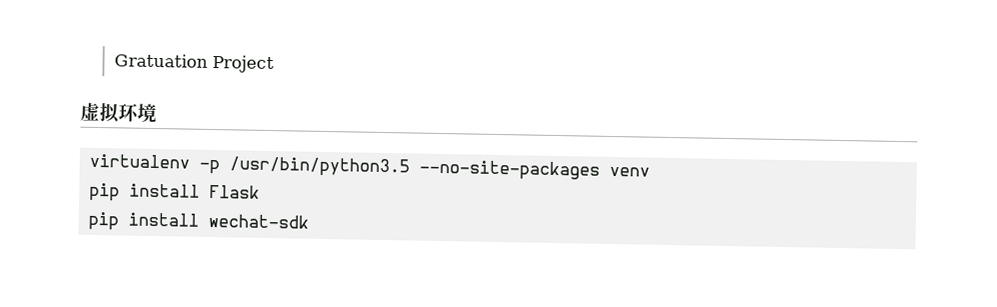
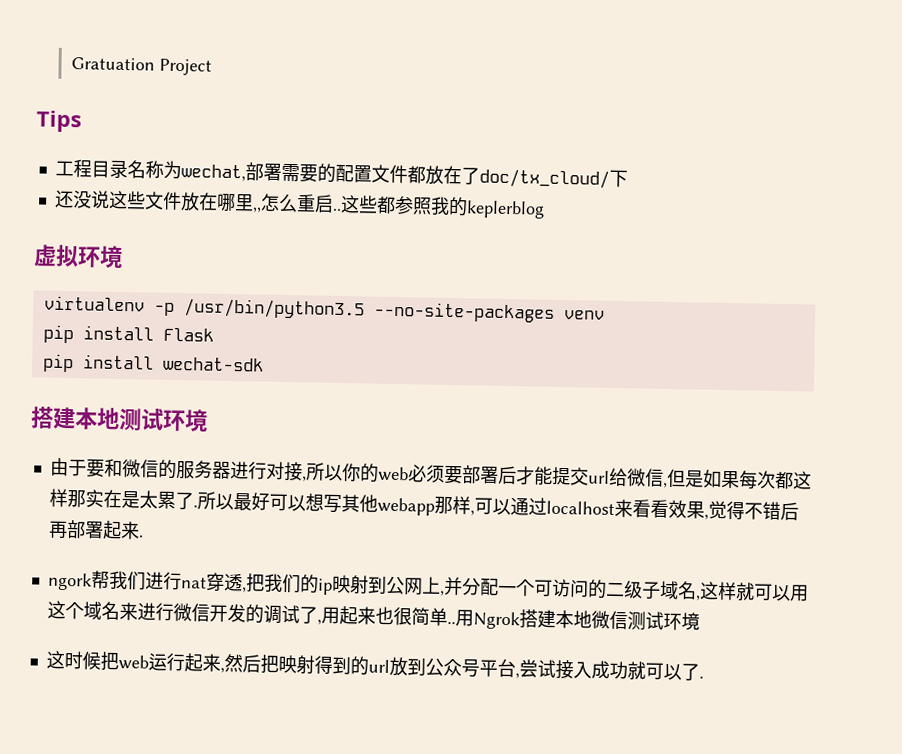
+ Tips
+ 工程目录名称为wechat,部署需要的配置文件都放在了doc/tx_cloud/下
+ 还没说这些文件放在哪里,,怎么重启..这些都参照我的keplerblog
+ 搭建本地测试环境
+ 由于要和微信的服务器进行对接,所以你的web必须要部署后才能提交url给微信,但是如果每次都这样那实在是太累了.所以最好可以想写其他webapp那样,可以通过localhost来看看效果,觉得不错后再部署起来.
+ ngork帮我们进行nat穿透,把我们的ip映射到公网上,并分配一个可访问的二级子域名,这样就可以用这个域名来进行微信开发的调试了,用起来也很简单..用Ngrok搭建本地微信测试环境
+ 这时候把web运行起来,然后把映射得到的url放到公众号平台,尝试接入成功就可以了.

